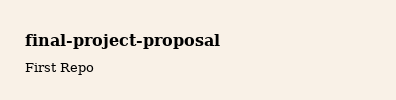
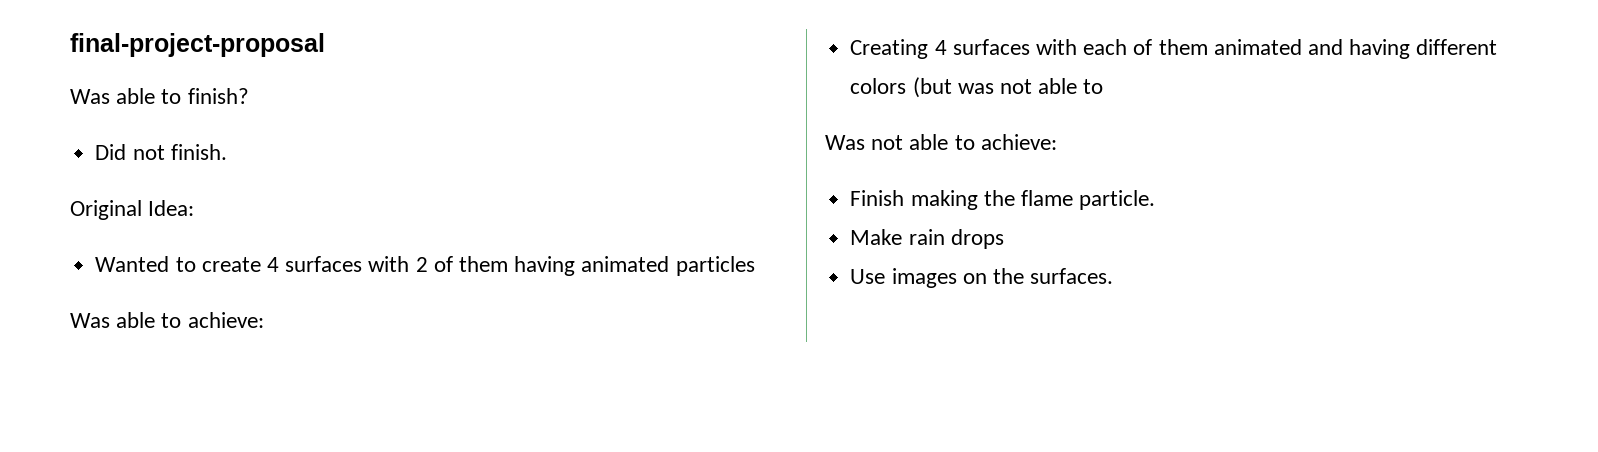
- First Repo
+ Was able to finish?
+ Did not finish.
+ Original Idea:
+ Wanted to create 4 surfaces with 2 of them having animated particles
+ Was able to achieve:
+ Creating 4 surfaces with each of them animated and having different colors (but was not able to
+ Was not able to achieve:
+ Finish making the flame particle.
+ Make rain drops
+ Use images on the surfaces.

